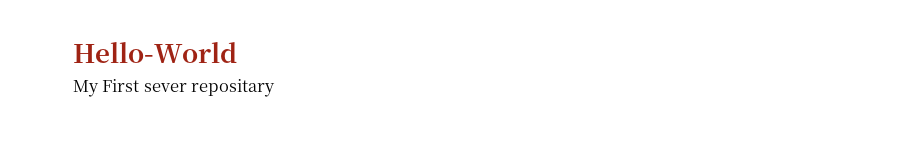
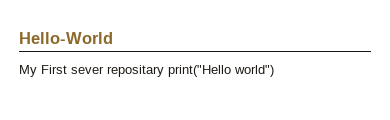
- My First sever repositary
+ My First sever repositary print("Hello world")

